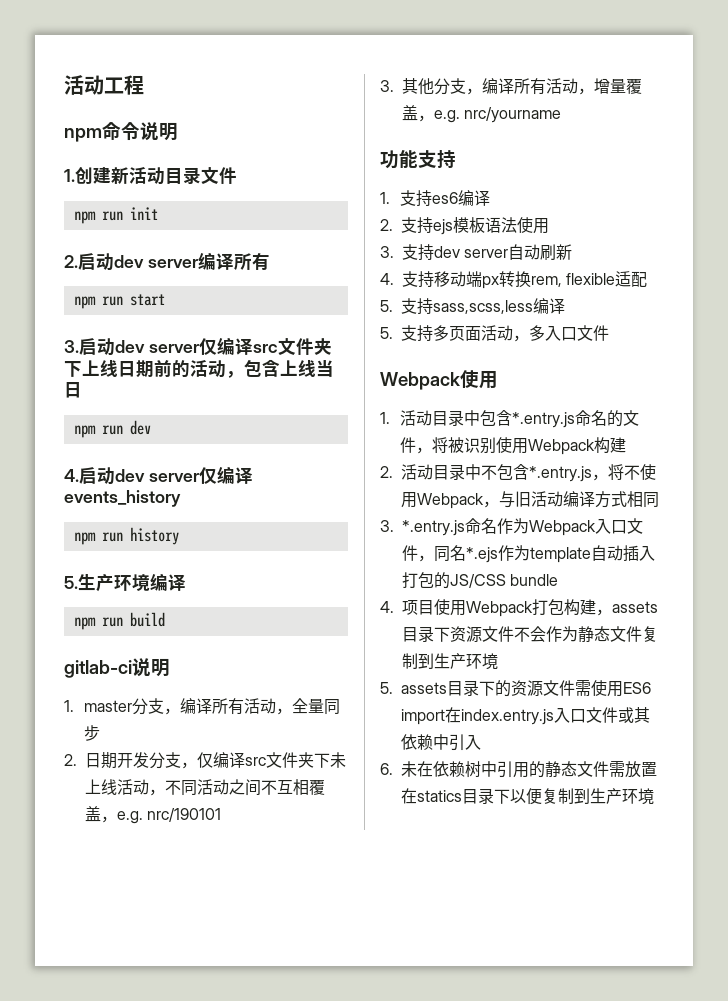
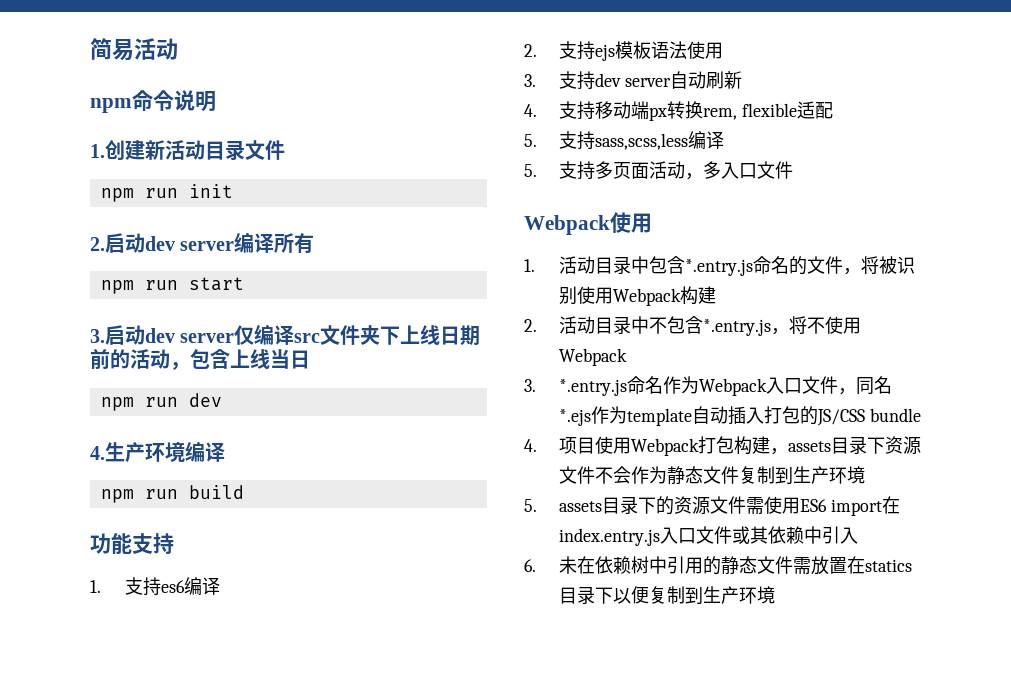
- 活动工程
+ 简易活动
- 4.启动dev server仅编译events_history
- npm run history
- 5.生产环境编译
+ 4.生产环境编译
- gitlab-ci说明
- 1. master分支，编译所有活动，全量同步
- 2.日期开发分支，仅编译src文件夹下未上线活动，不同活动之间不互相覆盖，e.g. nrc/190101
- 3.其他分支，编译所有活动，增量覆盖，e.g. nrc/yourname
- 2.活动目录中不包含*.entry.js，将不使用Webpack，与旧活动编译方式相同
+ 2.活动目录中不包含*.entry.js，将不使用Webpack

